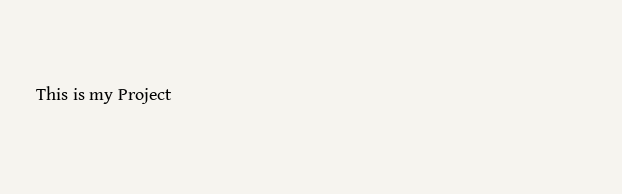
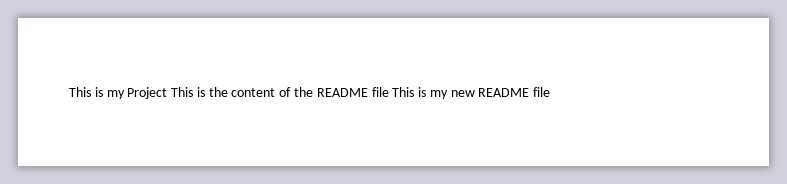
- This is my Project
+ This is my Project This is the content of the README file This is my new README file

